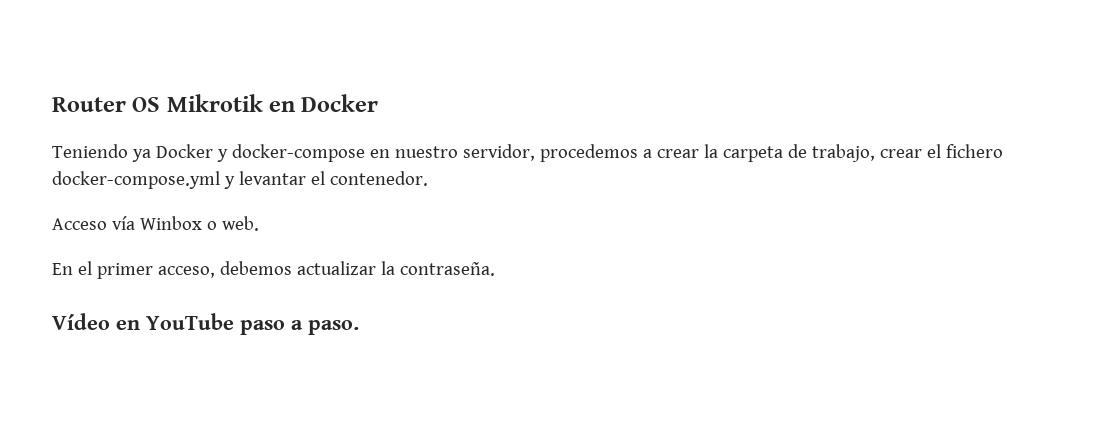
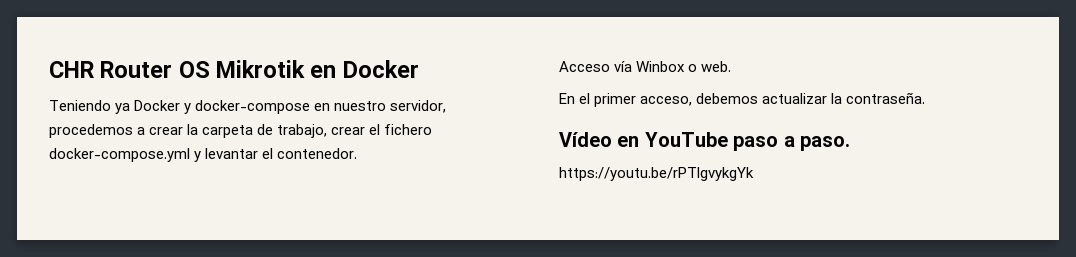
- Router OS Mikrotik en Docker
+ CHR Router OS Mikrotik en Docker
+ https://youtu.be/rPTlgvykgYk

